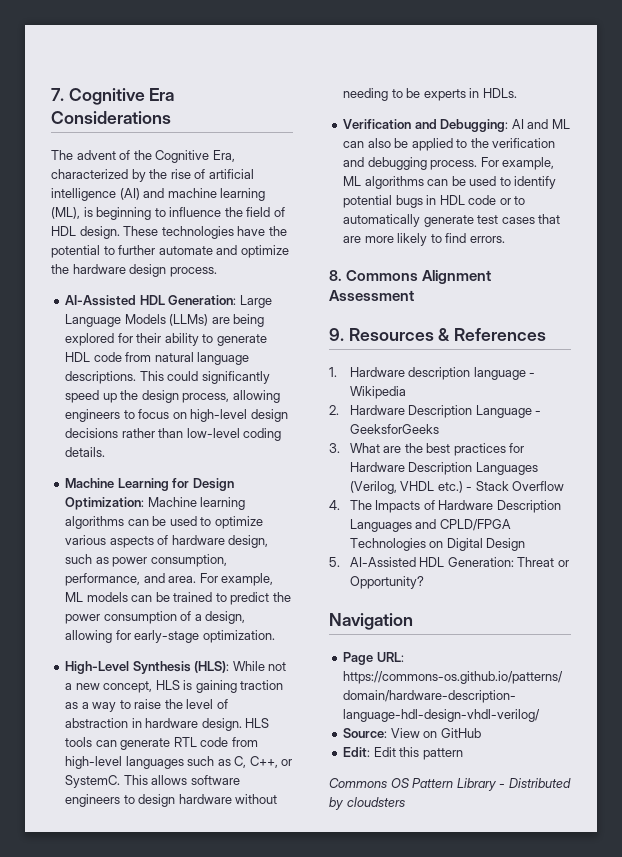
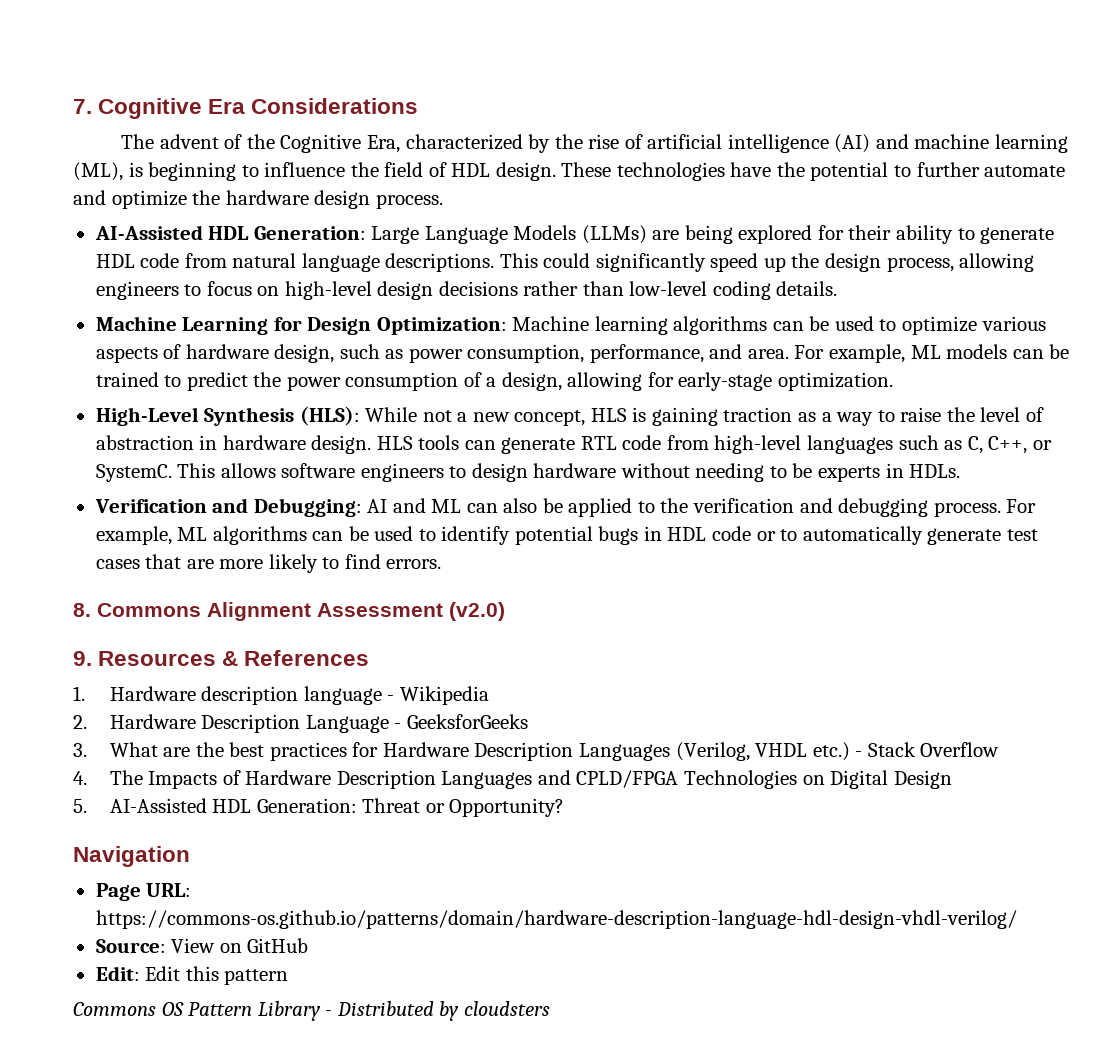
- 8. Commons Alignment Assessment
+ 8. Commons Alignment Assessment (v2.0)

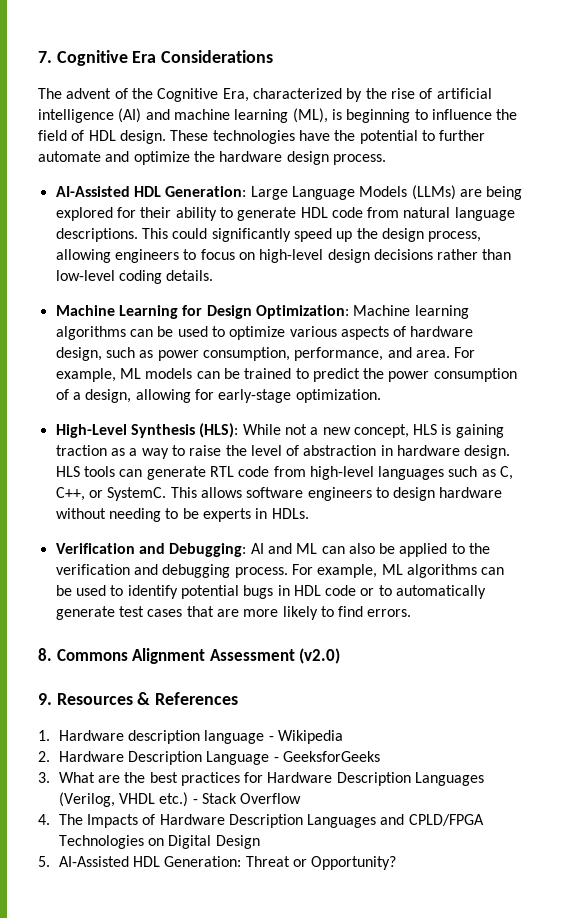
- Navigation
- Page URL: https://commons-os.github.io/patterns/domain/hardware-description-language-hdl-design-vhdl-verilog/
- Source: View on GitHub
- Edit: Edit this pattern
- Commons OS Pattern Library - Distributed by cloudsters

